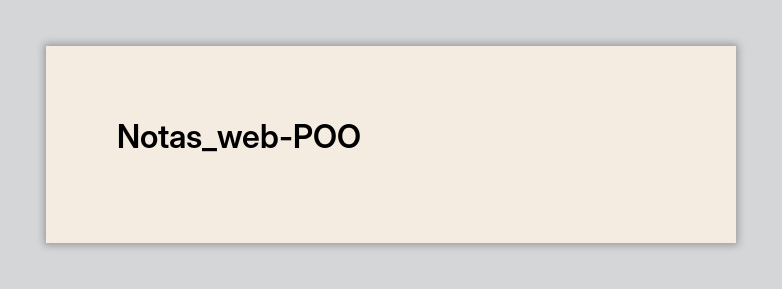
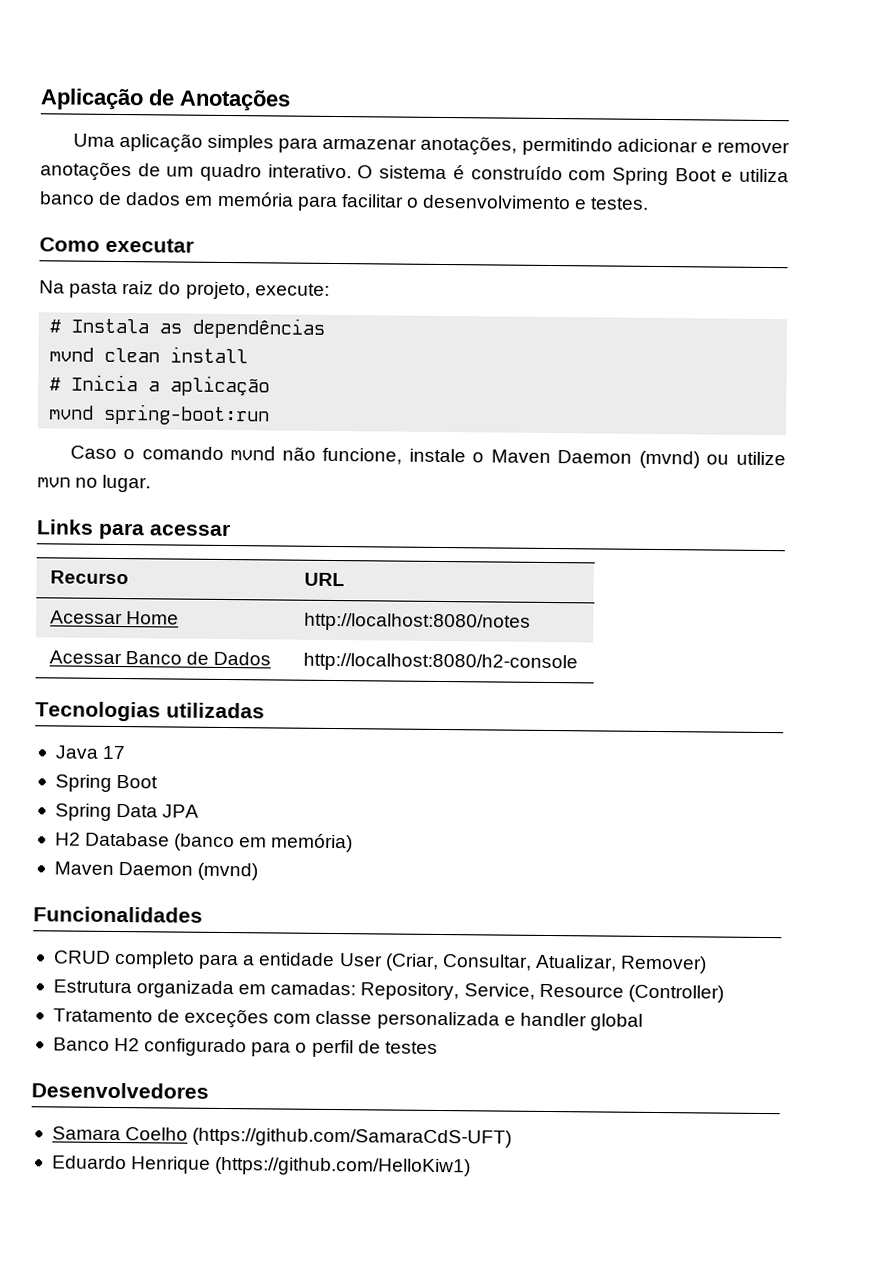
- Notas_web-POO
+ Aplicação de Anotações
+ Uma aplicação simples para armazenar anotações, permitindo adicionar e remover anotações de um quadro interativo. O sistema é construído com Spring Boot e utiliza banco de dados em memória para facilitar o desenvolvimento e testes.
+ Como executar
+ Na pasta raiz do projeto, execute:
+ # Instala as dependências
+ mvnd clean install
+ # Inicia a aplicação
+ mvnd spring-boot:run
+ Caso o comando mvnd não funcione, instale o Maven Daemon (mvnd) ou utilize mvn no lugar.
+ Links para acessar
+ Recurso | URL
+ Acessar Home | http://localhost:8080/notes
+ Acessar Banco de Dados | http://localhost:8080/h2-console
+ Tecnologias utilizadas
+ Java 17
+ Spring Boot
+ Spring Data JPA
+ H2 Database (banco em memória)
+ Maven Daemon (mvnd)
+ Funcionalidades
+ CRUD completo para a entidade User (Criar, Consultar, Atualizar, Remover)
+ Estrutura organizada em camadas: Repository, Service, Resource (Controller)
+ Tratamento de exceções com classe personalizada e handler global
+ Banco H2 configurado para o perfil de testes
+ Desenvolvedores
+ Samara Coelho (https://github.com/SamaraCdS-UFT)
+ Eduardo Henrique (https://github.com/HelloKiw1)

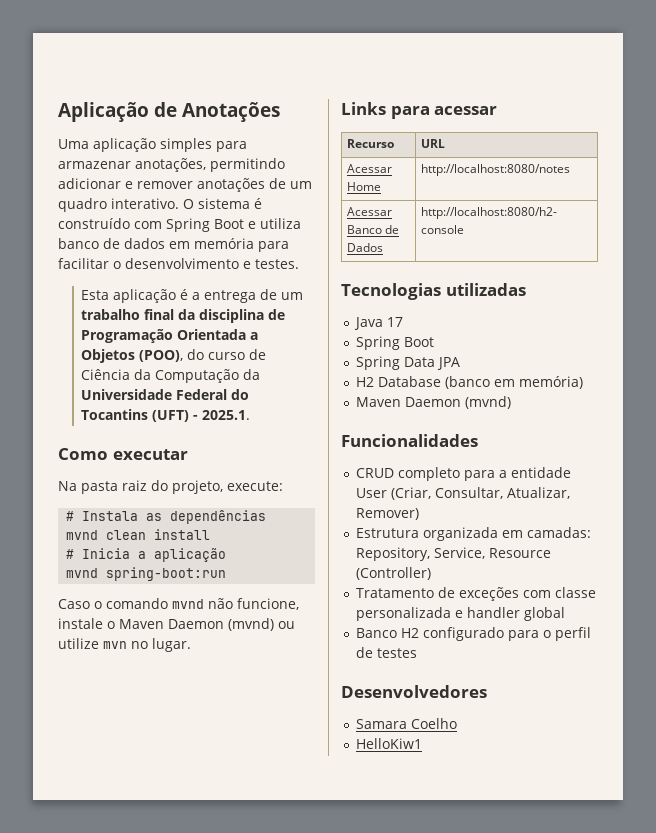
+ Esta aplicação é a entrega de um trabalho final da disciplina de Programação Orientada a Objetos (POO), do curso de Ciência da Computação da Universidade Federal do Tocantins (UFT) - 2025.1.
- Samara Coelho (https://github.com/SamaraCdS-UFT)
- Eduardo Henrique (https://github.com/HelloKiw1)
+ Samara Coelho
+ HelloKiw1

